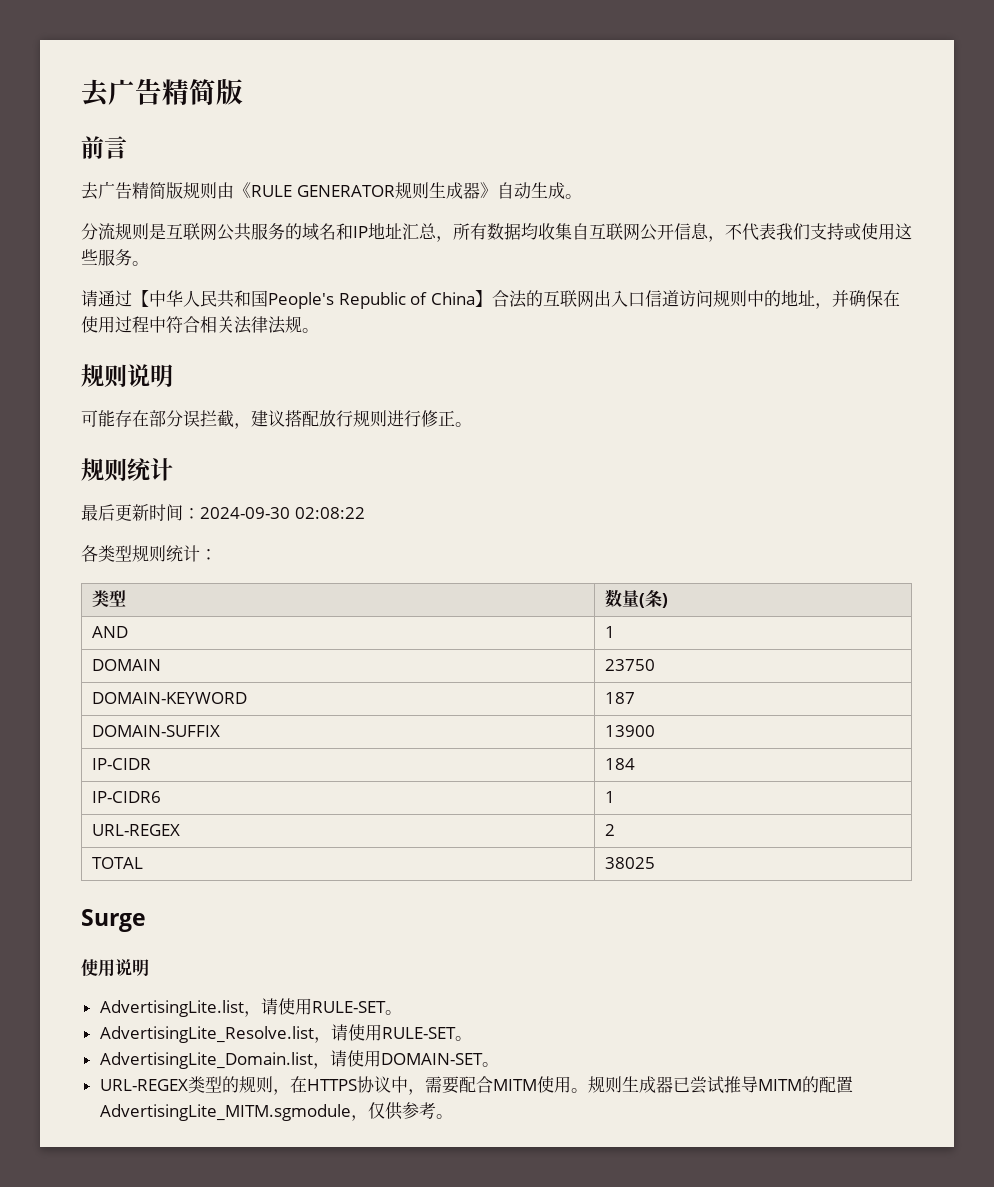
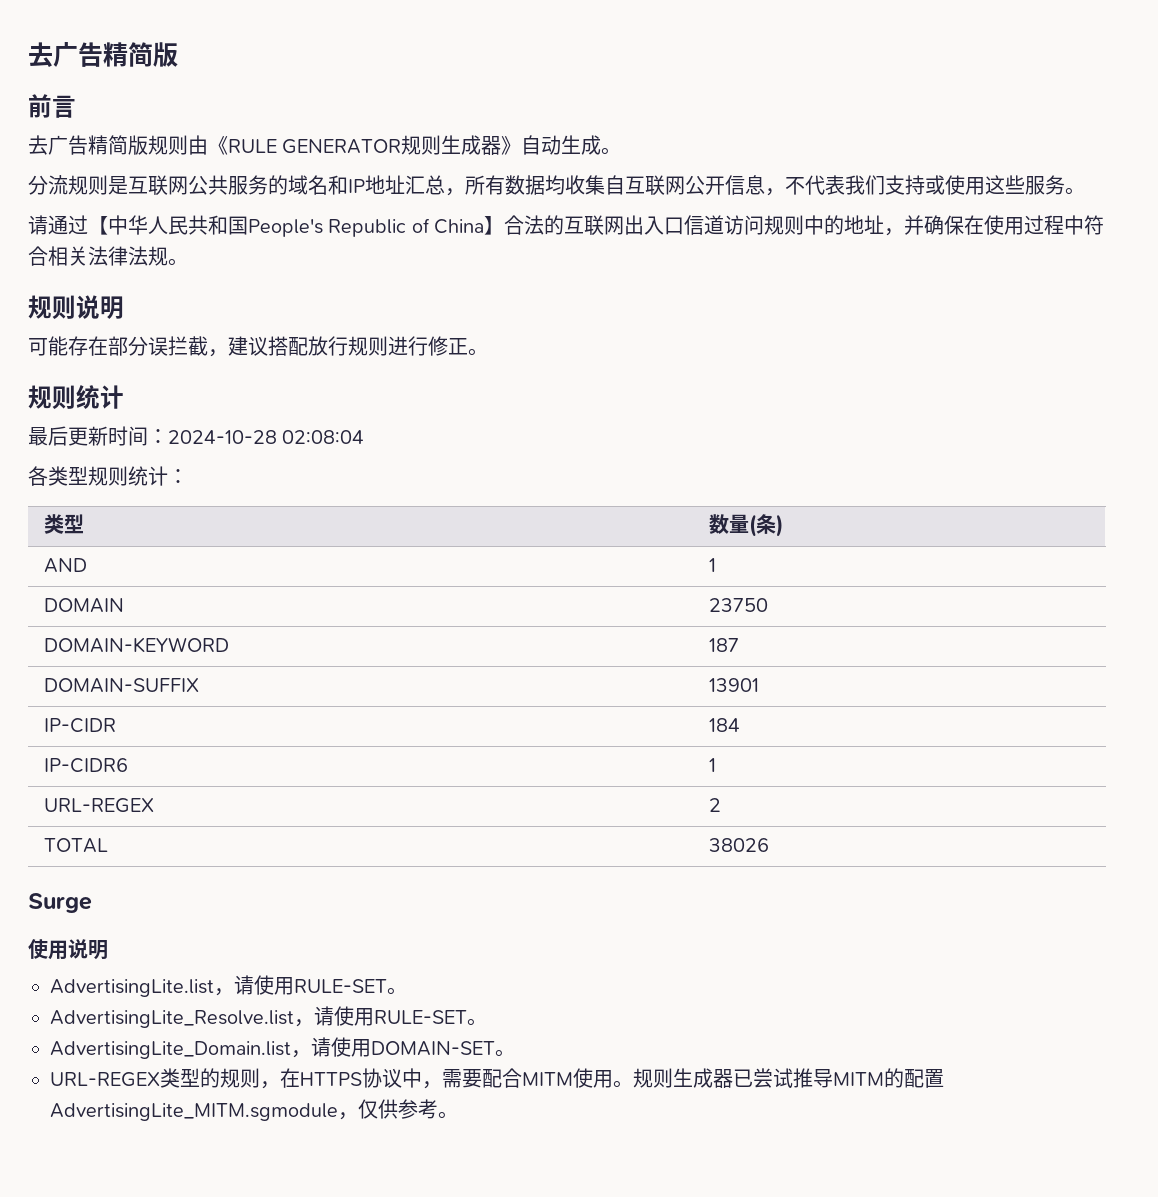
- 最后更新时间：2024-09-30 02:08:22
+ 最后更新时间：2024-10-28 02:08:04
- DOMAIN-SUFFIX | 13900
+ DOMAIN-SUFFIX | 13901
- TOTAL | 38025
+ TOTAL | 38026

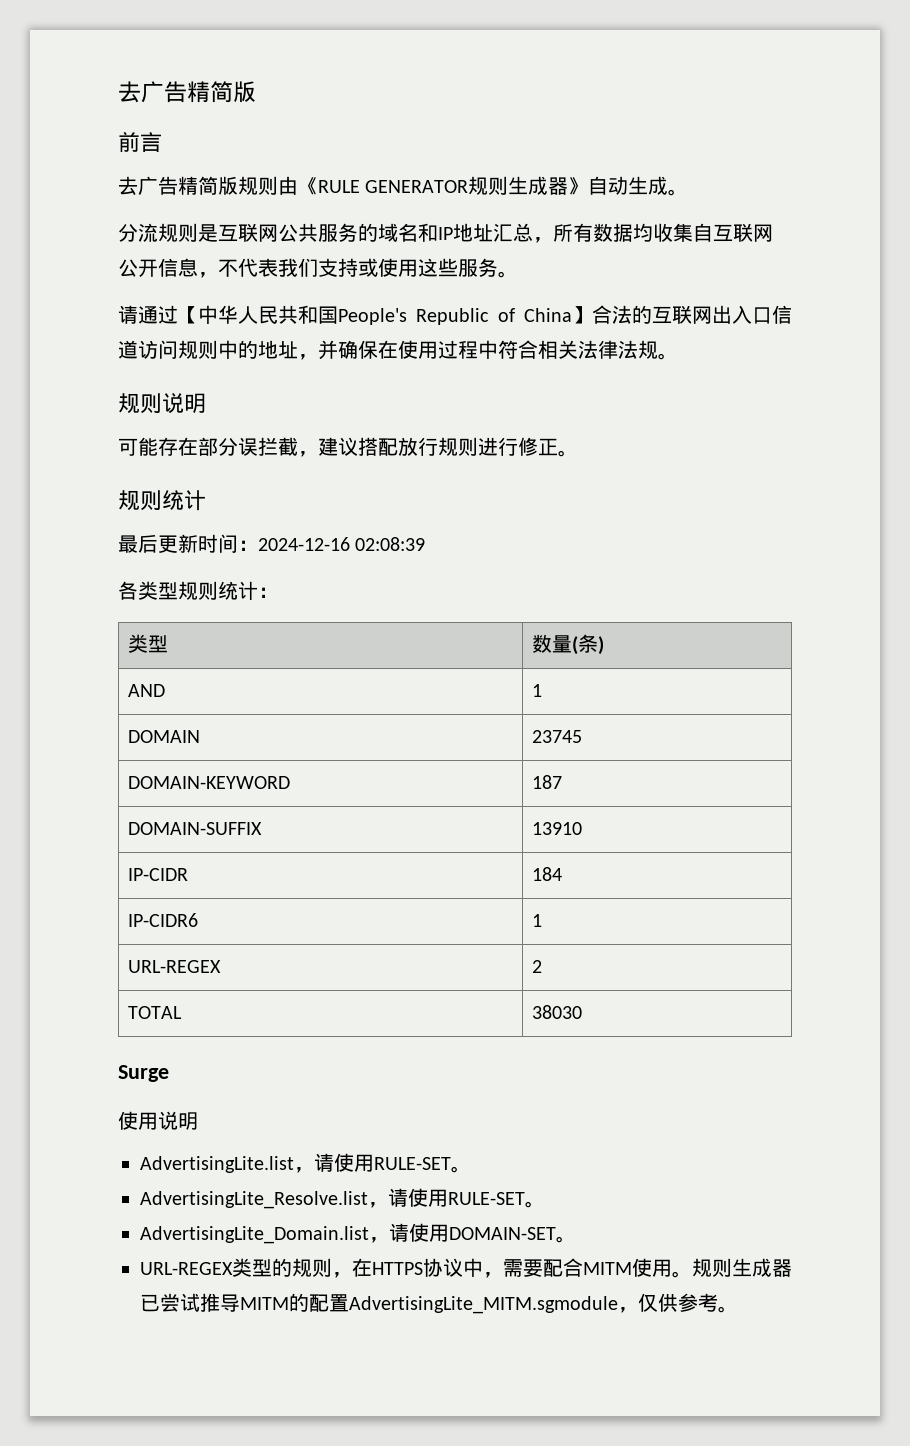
- 最后更新时间：2024-10-28 02:08:04
+ 最后更新时间：2024-12-16 02:08:39
- DOMAIN | 23750
+ DOMAIN | 23745
- DOMAIN-SUFFIX | 13901
+ DOMAIN-SUFFIX | 13910
- TOTAL | 38026
+ TOTAL | 38030

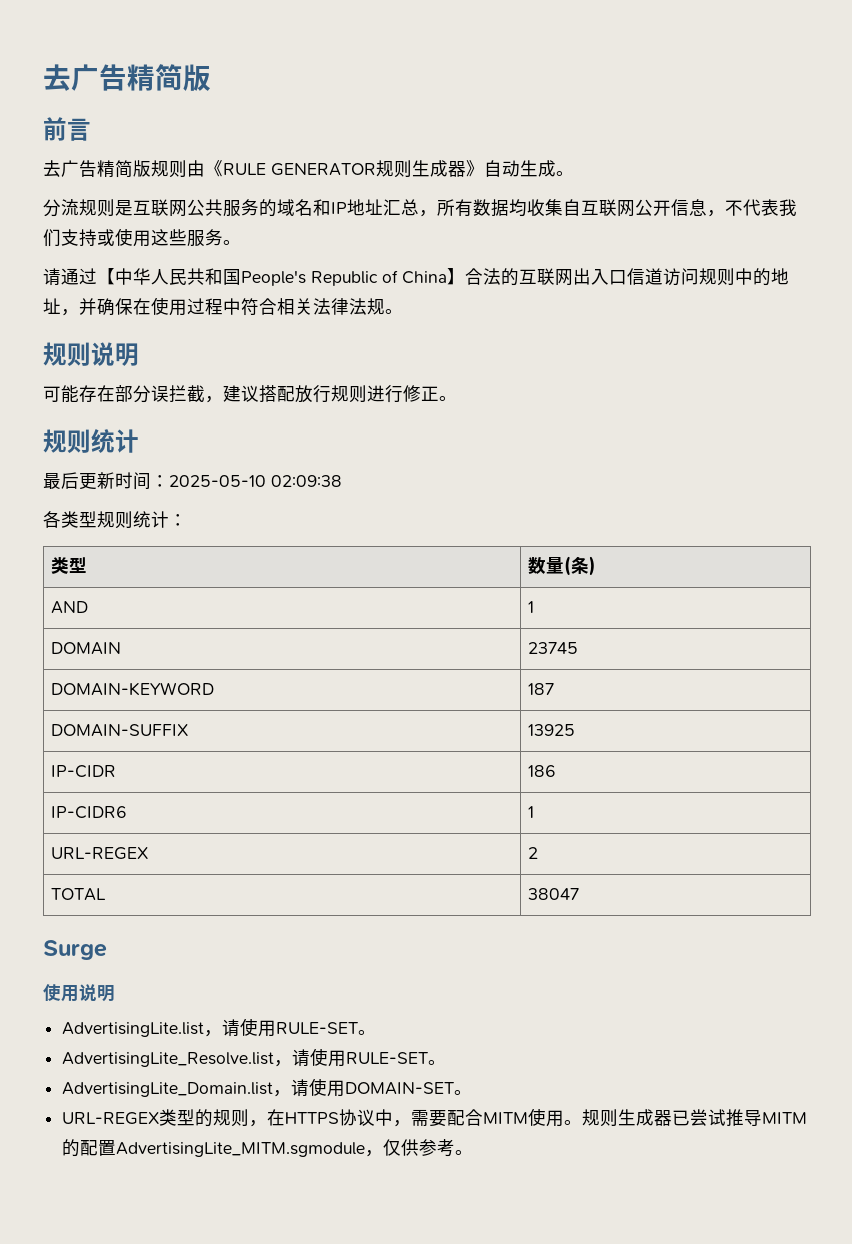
- 最后更新时间：2024-12-16 02:08:39
+ 最后更新时间：2025-05-10 02:09:38
- DOMAIN-SUFFIX | 13910
+ DOMAIN-SUFFIX | 13925
- IP-CIDR | 184
+ IP-CIDR | 186
- TOTAL | 38030
+ TOTAL | 38047

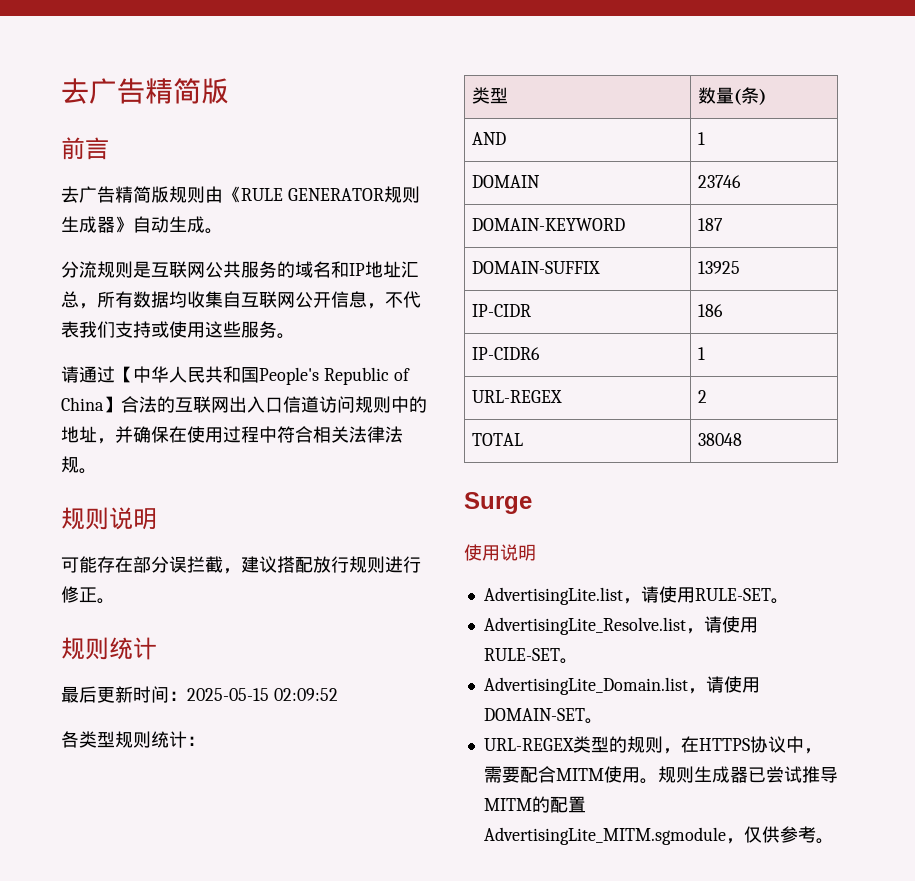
- 最后更新时间：2025-05-10 02:09:38
+ 最后更新时间：2025-05-15 02:09:52
- DOMAIN | 23745
+ DOMAIN | 23746
- TOTAL | 38047
+ TOTAL | 38048

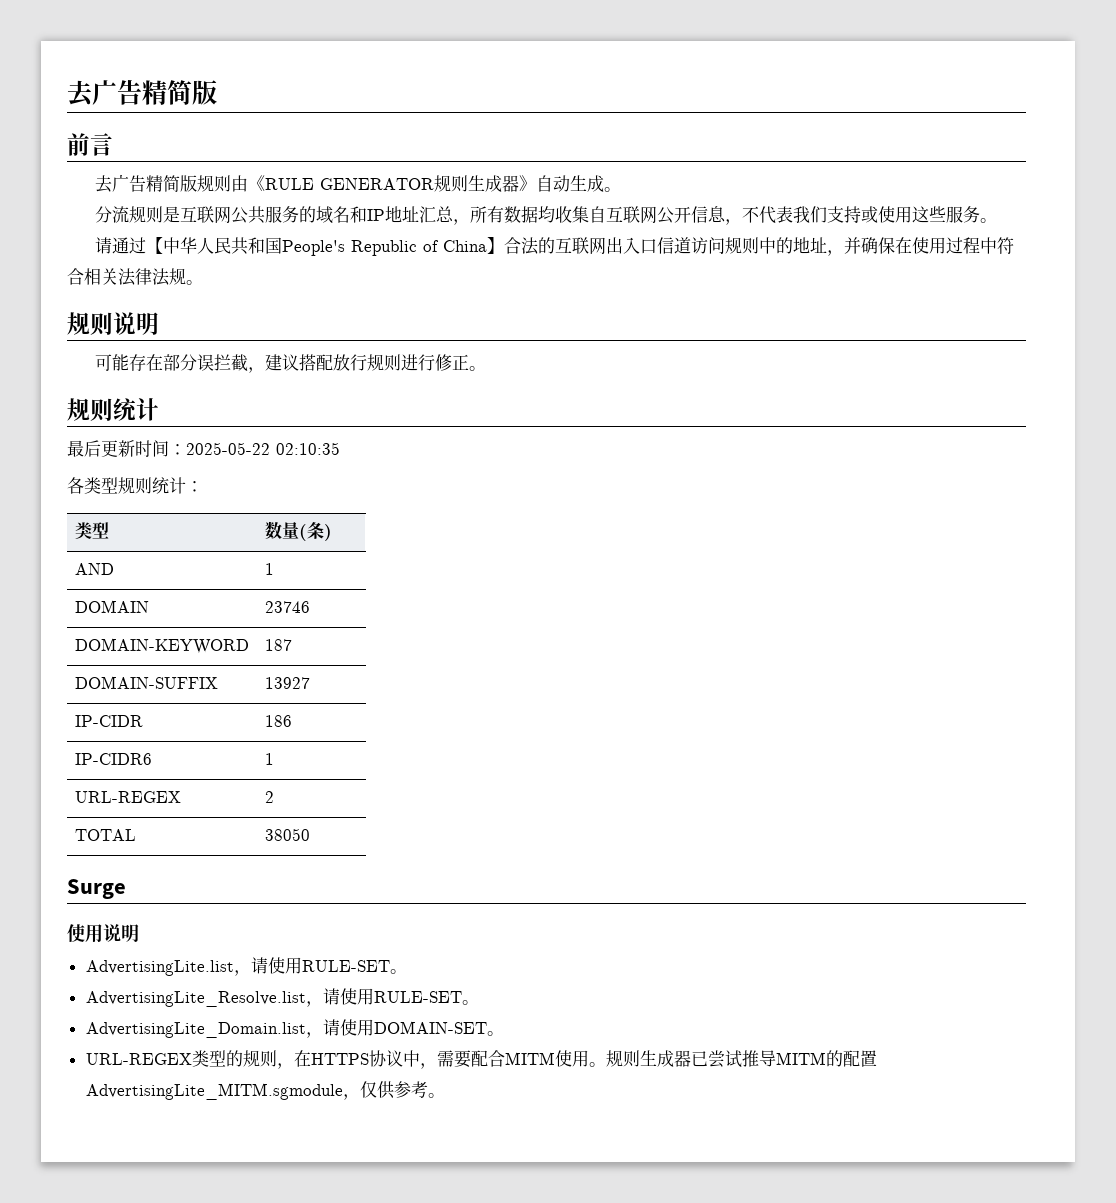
- 最后更新时间：2025-05-15 02:09:52
+ 最后更新时间：2025-05-22 02:10:35
- DOMAIN-SUFFIX | 13925
+ DOMAIN-SUFFIX | 13927
- TOTAL | 38048
+ TOTAL | 38050

